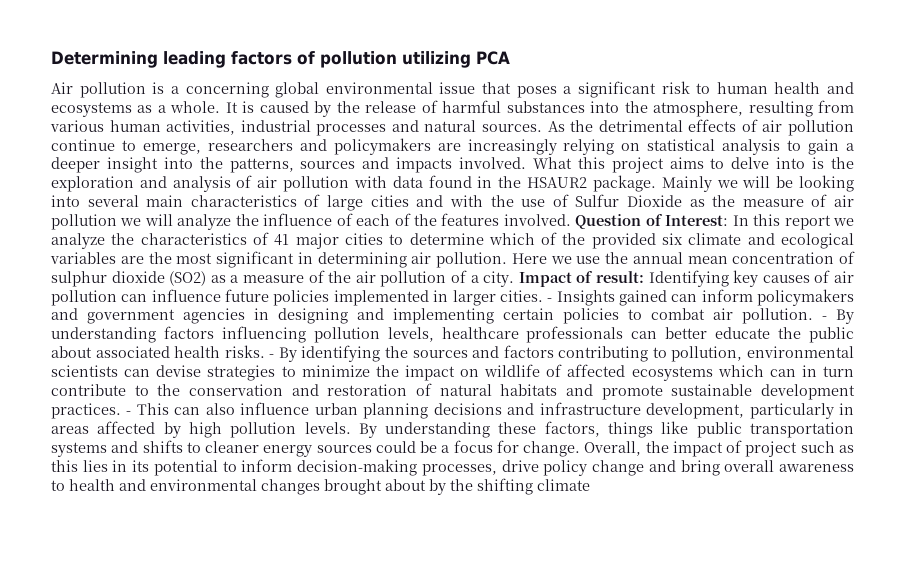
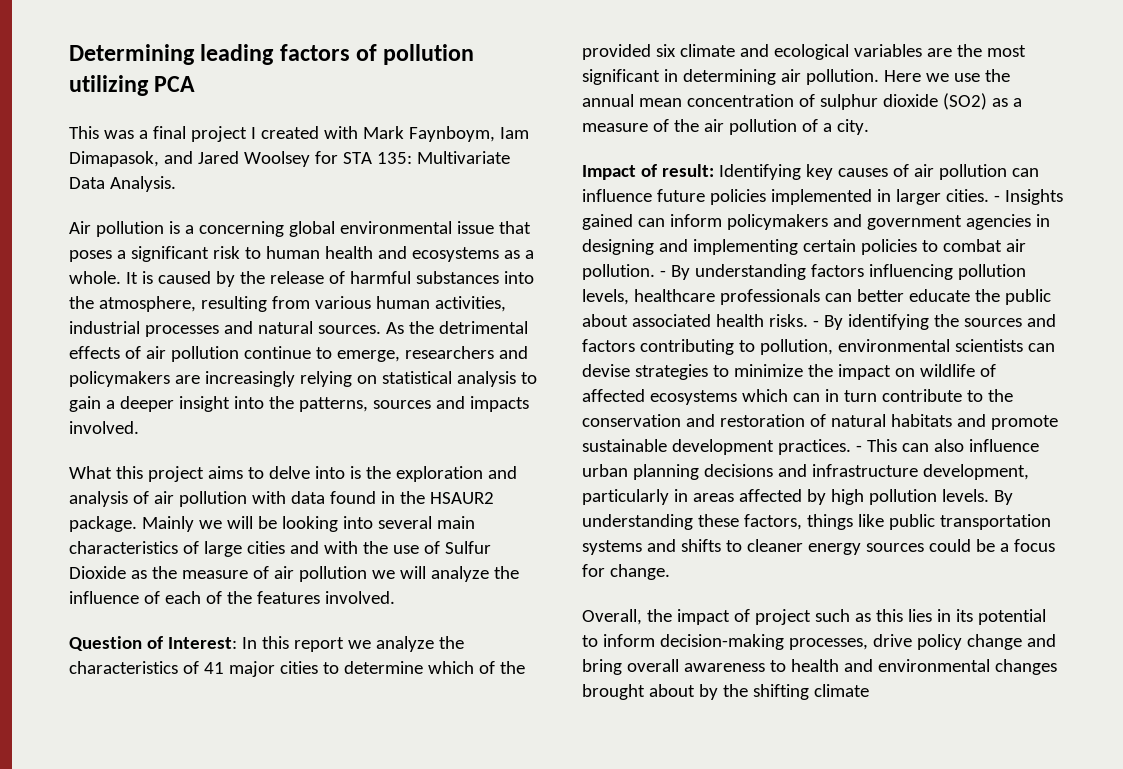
+ This was a final project I created with Mark Faynboym, Iam Dimapasok, and Jared Woolsey for STA 135: Multivariate Data Analysis.
- As the detrimental effects of air pollution continue to emerge, researchers and policymakers are increasingly relying on statistical analysis to gain a deeper insight into the patterns, sources and impacts involved. What this project aims to delve into is the exploration and analysis of air pollution with data found in the HSAUR2 package.
+ As the detrimental effects of air pollution continue to emerge, researchers and policymakers are increasingly relying on statistical analysis to gain a deeper insight into the patterns, sources and impacts involved.
+ What this project aims to delve into is the exploration and analysis of air pollution with data found in the HSAUR2 package.
- Mainly we will be looking into several main characteristics of large cities and with the use of Sulfur Dioxide as the measure of air pollution we will analyze the influence of each of the features involved. Question of Interest:
+ Mainly we will be looking into several main characteristics of large cities and with the use of Sulfur Dioxide as the measure of air pollution we will analyze the influence of each of the features involved.
+ Question of Interest:
- Here we use the annual mean concentration of sulphur dioxide (SO2) as a measure of the air pollution of a city. Impact of result: Identifying key causes of air pollution can influence future policies implemented in larger cities.
+ Here we use the annual mean concentration of sulphur dioxide (SO2) as a measure of the air pollution of a city.
+ Impact of result: Identifying key causes of air pollution can influence future policies implemented in larger cities.
- By understanding these factors, things like public transportation systems and shifts to cleaner energy sources could be a focus for change. Overall, the impact of project such as this lies in its potential to inform decision-making processes, drive policy change and bring overall awareness to health and environmental changes brought about by the shifting climate
+ By understanding these factors, things like public transportation systems and shifts to cleaner energy sources could be a focus for change.
+ Overall, the impact of project such as this lies in its potential to inform decision-making processes, drive policy change and bring overall awareness to health and environmental changes brought about by the shifting climate

